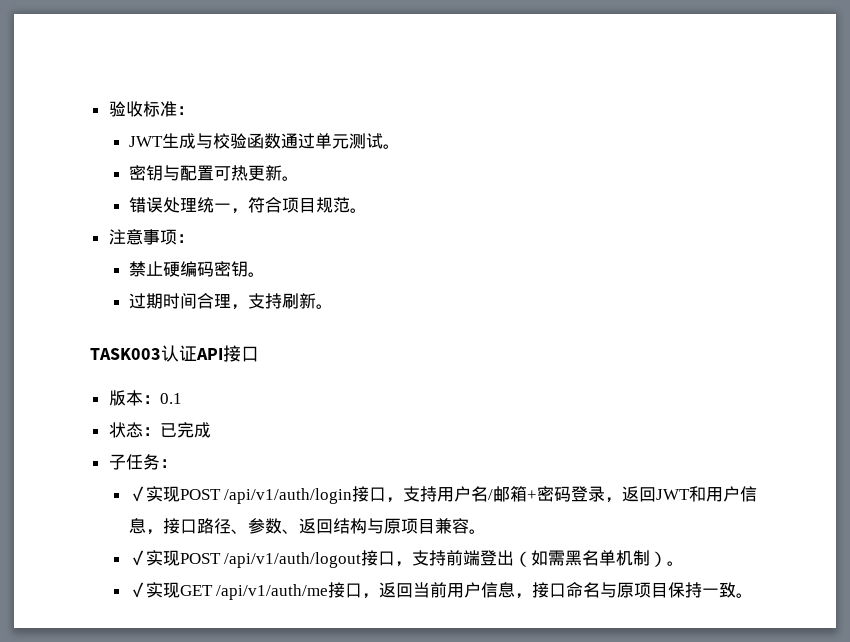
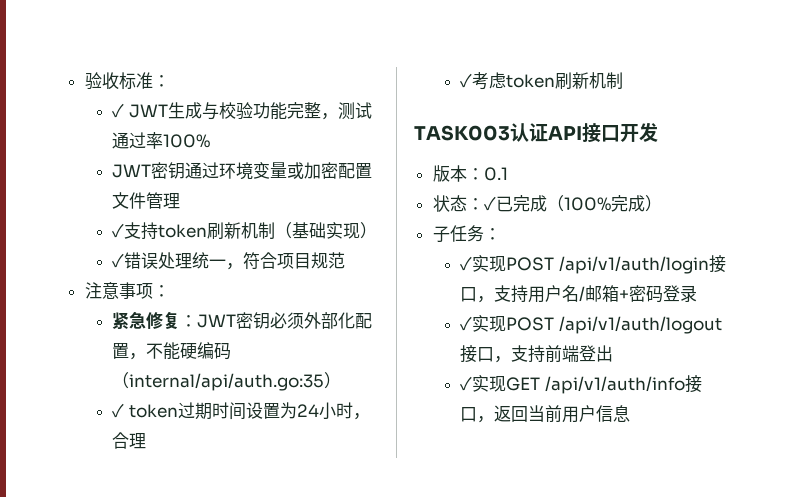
- JWT生成与校验函数通过单元测试。
- 密钥与配置可热更新。
- 错误处理统一，符合项目规范。
+ ✓ JWT生成与校验功能完整，测试通过率100%
+ JWT密钥通过环境变量或加密配置文件管理
+ ✓支持token刷新机制（基础实现）
+ ✓错误处理统一，符合项目规范
- 禁止硬编码密钥。
- 过期时间合理，支持刷新。
+ 紧急修复：JWT密钥必须外部化配置，不能硬编码（internal/api/auth.go:35）
+ ✓ token过期时间设置为24小时，合理
+ ✓考虑token刷新机制
- TASK003认证API接口
+ TASK003认证API接口开发
- 状态：已完成
+ 状态：✓已完成（100%完成）
- ✓实现POST /api/v1/auth/login接口，支持用户名/邮箱+密码登录，返回JWT和用户信息，接口路径、参数、返回结构与原项目兼容。
+ ✓实现POST /api/v1/auth/login接口，支持用户名/邮箱+密码登录
- ✓实现POST /api/v1/auth/logout接口，支持前端登出（如需黑名单机制）。
+ ✓实现POST /api/v1/auth/logout接口，支持前端登出
- ✓实现GET /api/v1/auth/me接口，返回当前用户信息，接口命名与原项目保持一致。
+ ✓实现GET /api/v1/auth/info接口，返回当前用户信息

